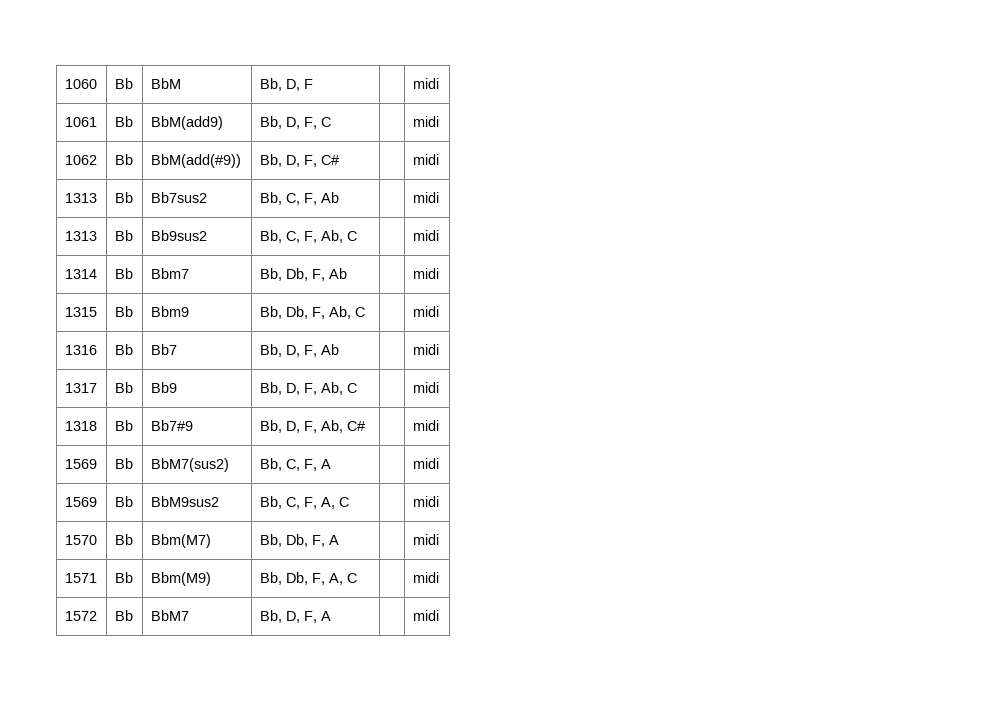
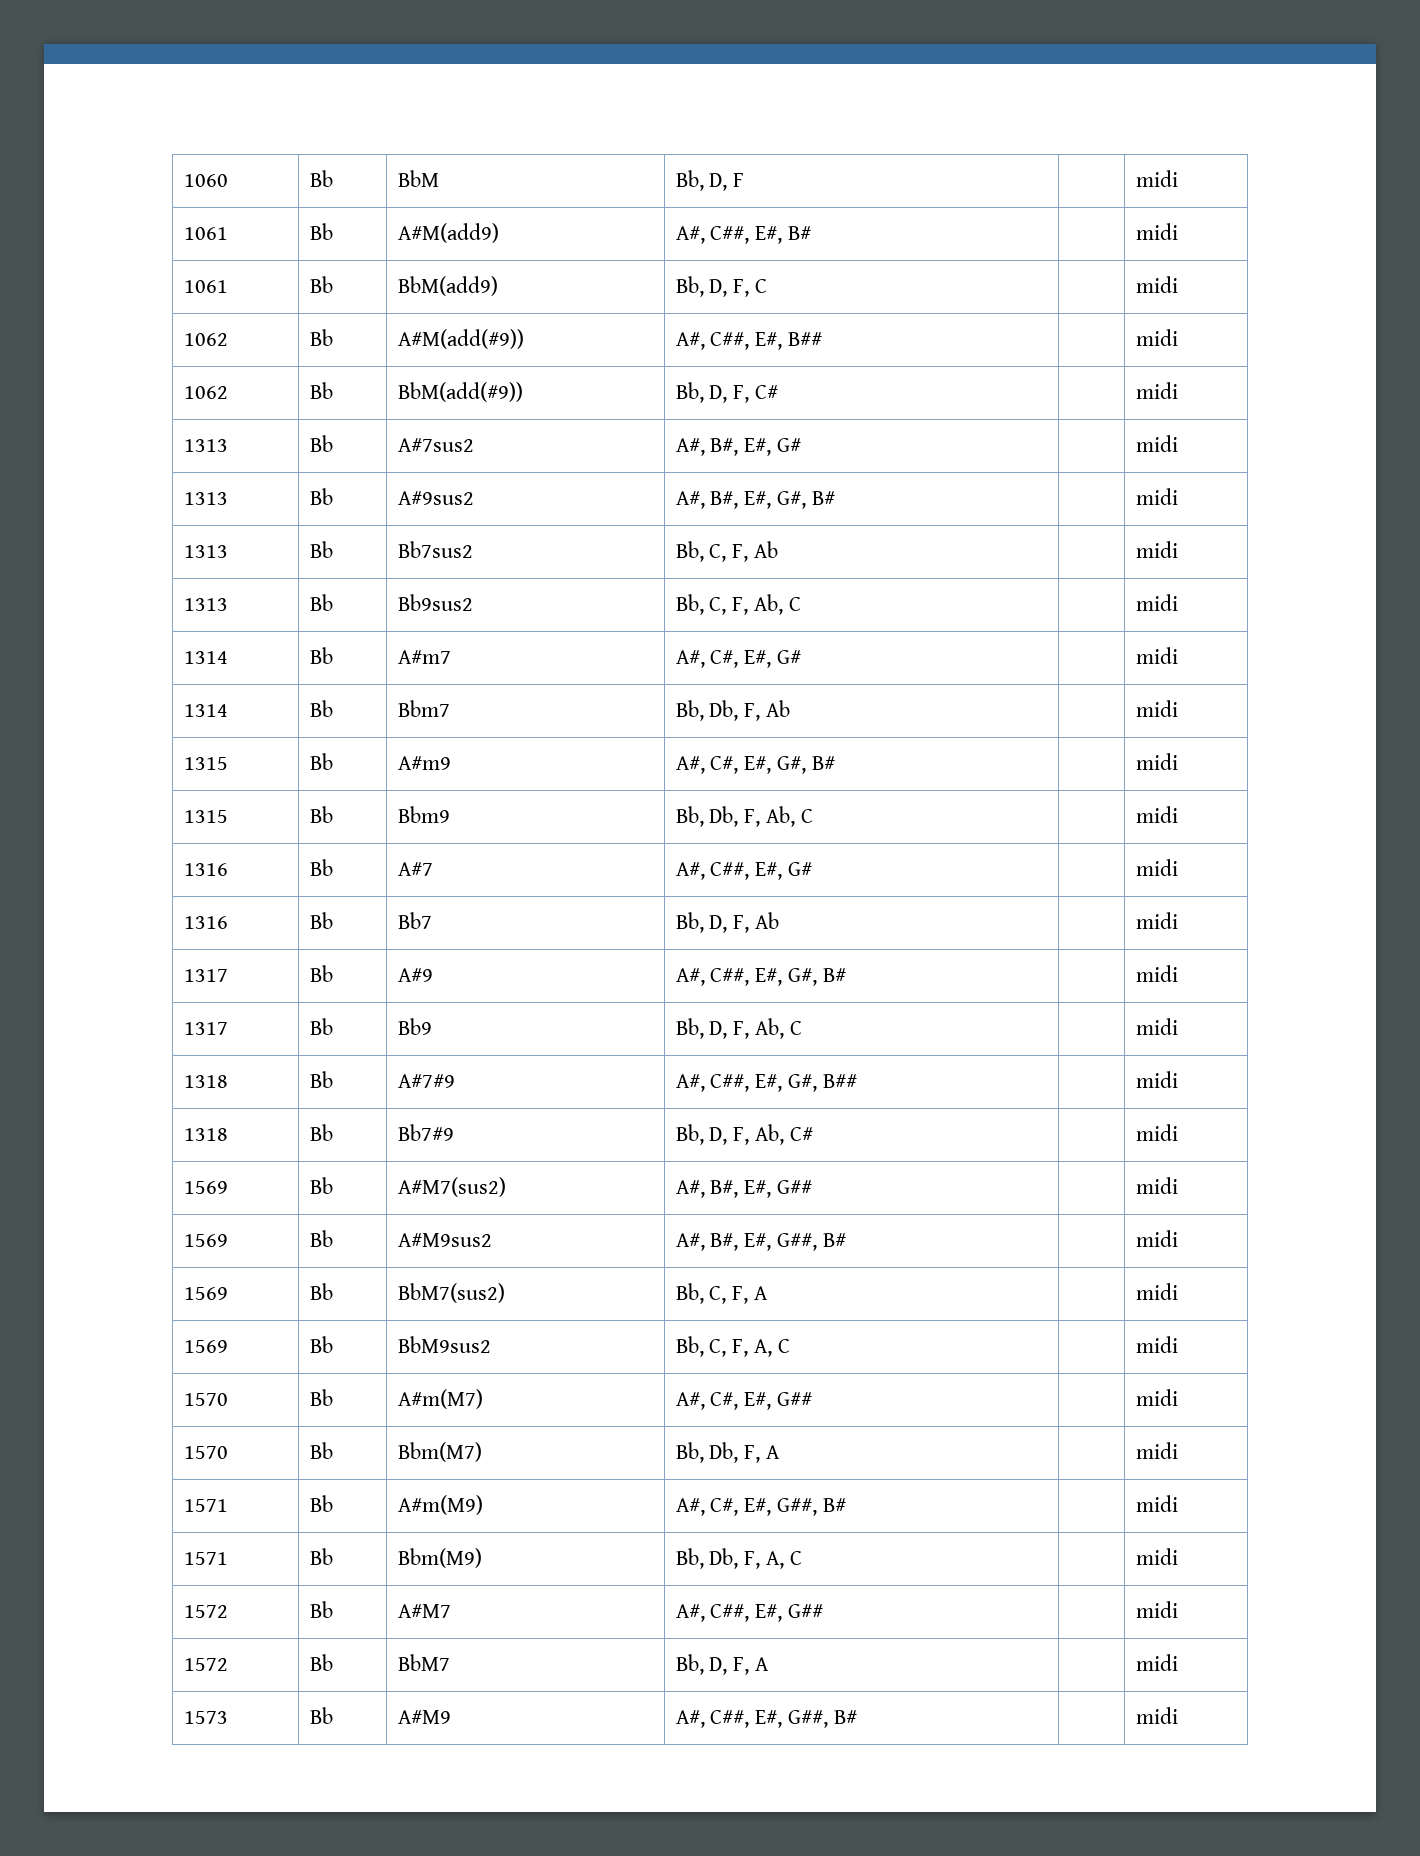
+ 1061 | Bb | A#M(add9) | A#, C##, E#, B# | | midi
+ 1062 | Bb | A#M(add(#9)) | A#, C##, E#, B## | | midi
+ 1313 | Bb | A#7sus2 | A#, B#, E#, G# | | midi
+ 1313 | Bb | A#9sus2 | A#, B#, E#, G#, B# | | midi
+ 1314 | Bb | A#m7 | A#, C#, E#, G# | | midi
+ 1315 | Bb | A#m9 | A#, C#, E#, G#, B# | | midi
+ 1316 | Bb | A#7 | A#, C##, E#, G# | | midi
+ 1317 | Bb | A#9 | A#, C##, E#, G#, B# | | midi
+ 1318 | Bb | A#7#9 | A#, C##, E#, G#, B## | | midi
+ 1569 | Bb | A#M7(sus2) | A#, B#, E#, G## | | midi
+ 1569 | Bb | A#M9sus2 | A#, B#, E#, G##, B# | | midi
+ 1570 | Bb | A#m(M7) | A#, C#, E#, G## | | midi
+ 1571 | Bb | A#m(M9) | A#, C#, E#, G##, B# | | midi
+ 1572 | Bb | A#M7 | A#, C##, E#, G## | | midi
+ 1573 | Bb | A#M9 | A#, C##, E#, G##, B# | | midi

